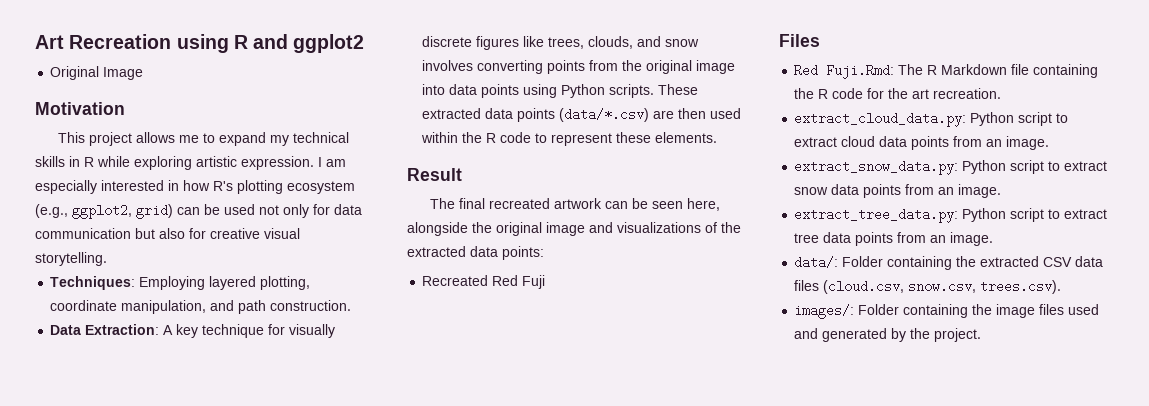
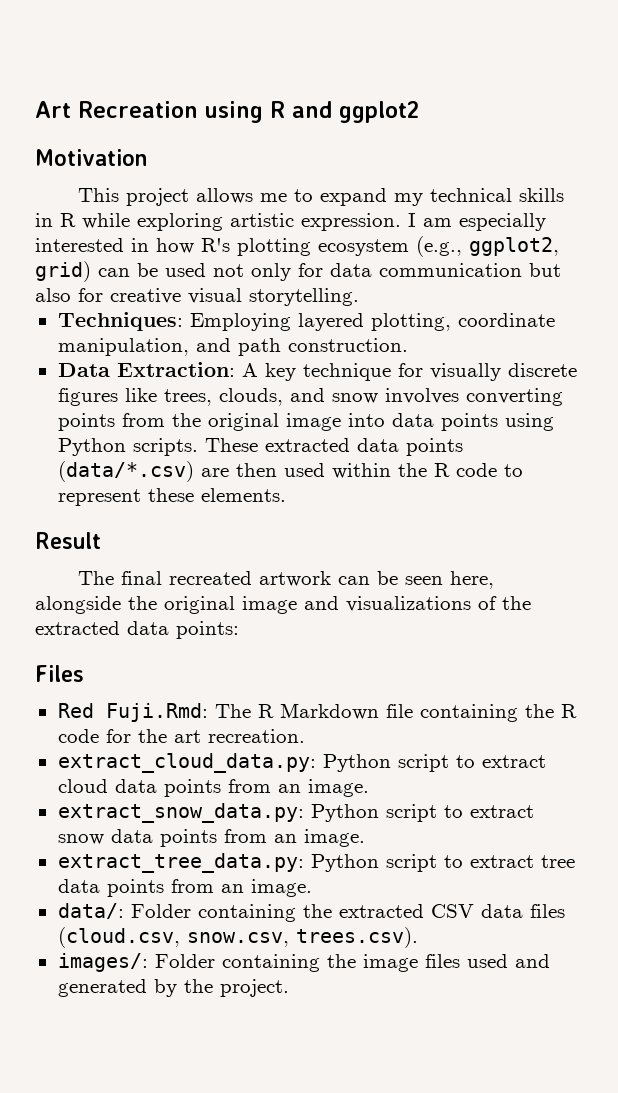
- Original Image
- Recreated Red Fuji

